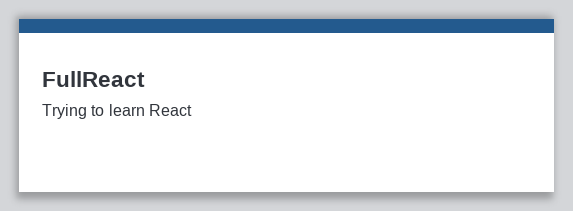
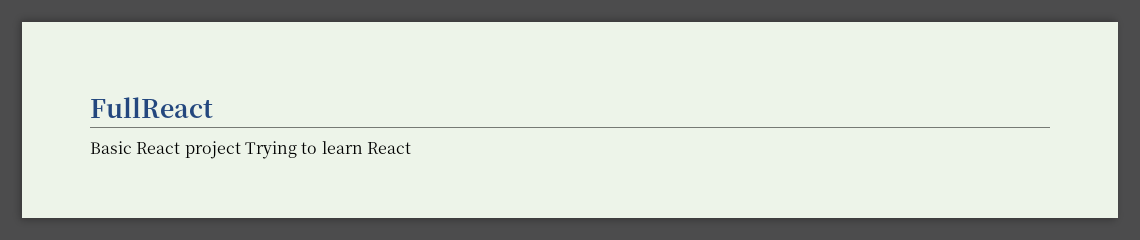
- Trying to learn React
+ Basic React project Trying to learn React

